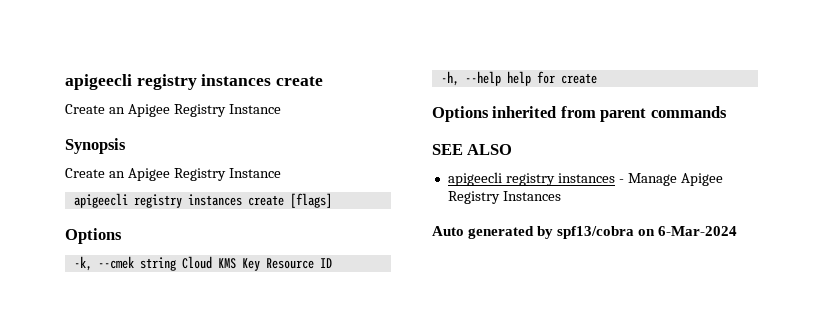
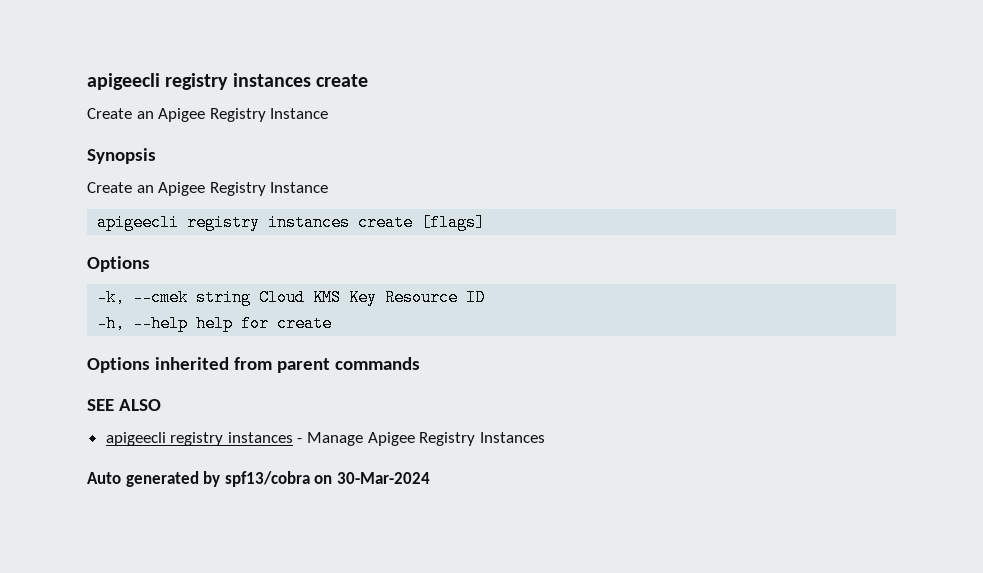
- Auto generated by spf13/cobra on 6-Mar-2024
+ Auto generated by spf13/cobra on 30-Mar-2024

